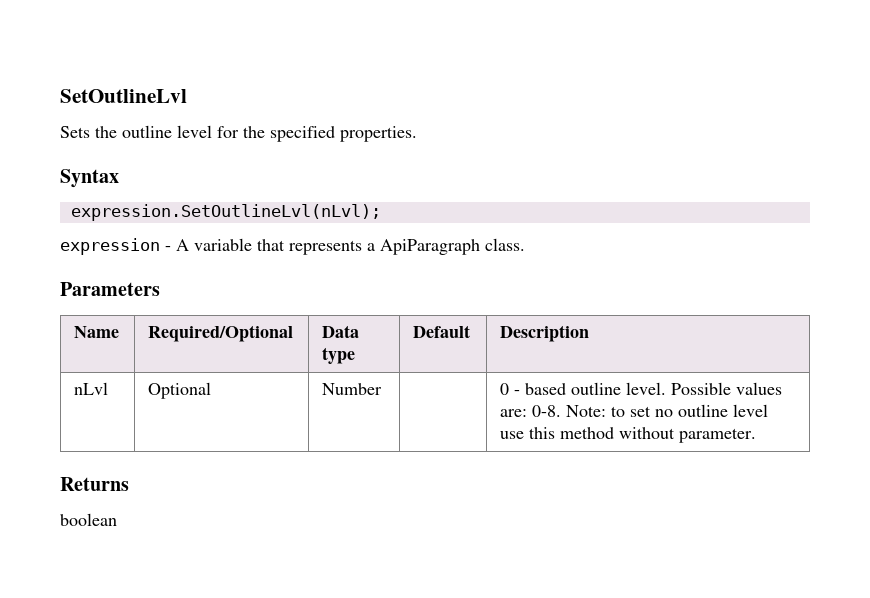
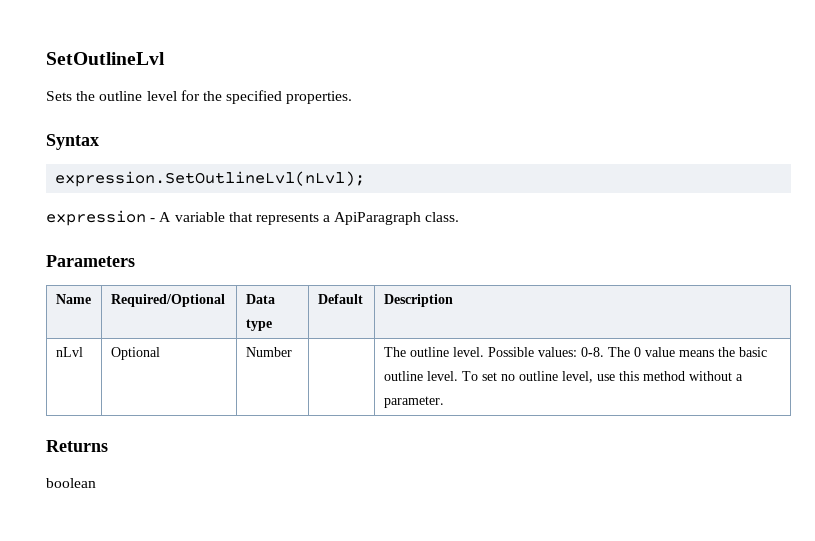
- nLvl | Optional | Number | | 0 - based outline level. Possible values are: 0-8. Note: to set no outline level use this method without parameter.
+ nLvl | Optional | Number | | The outline level. Possible values: 0-8. The 0 value means the basic outline level. To set no outline level, use this method without a parameter.

